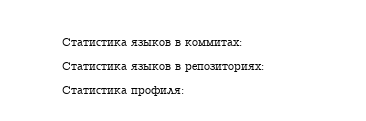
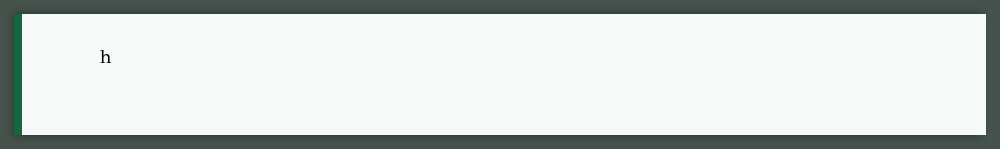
- Статистика языков в коммитах:
- Статистика языков в репозиториях:
- Статистика профиля:
+ h

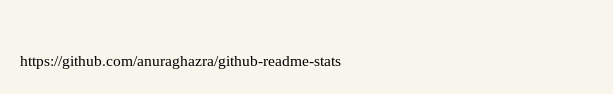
- h
+ https://github.com/anuraghazra/github-readme-stats

